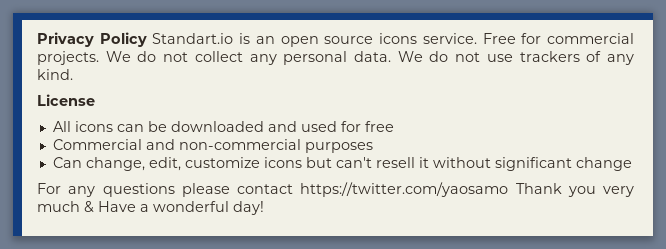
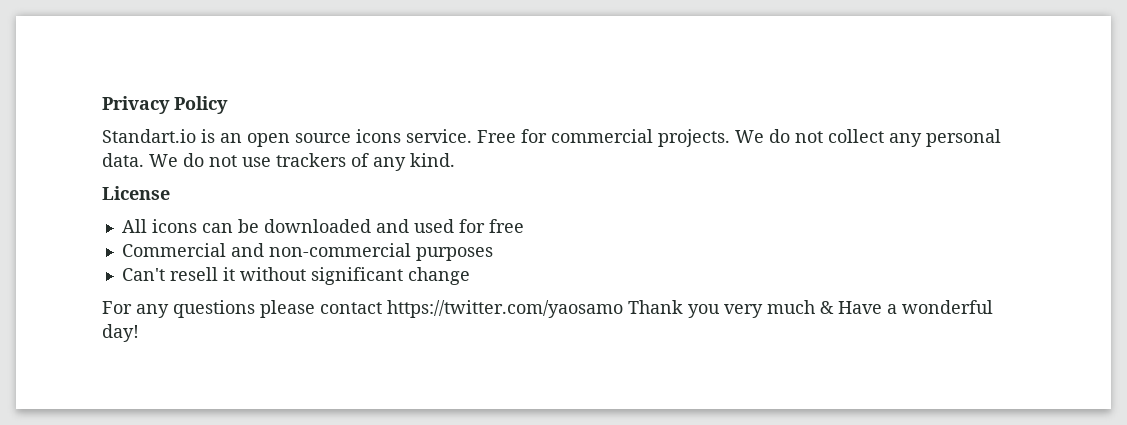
- Privacy Policy Standart.io is an open source icons service.
+ Privacy Policy
+ Standart.io is an open source icons service.
- Can change, edit, customize icons but can't resell it without significant change
+ Can't resell it without significant change

